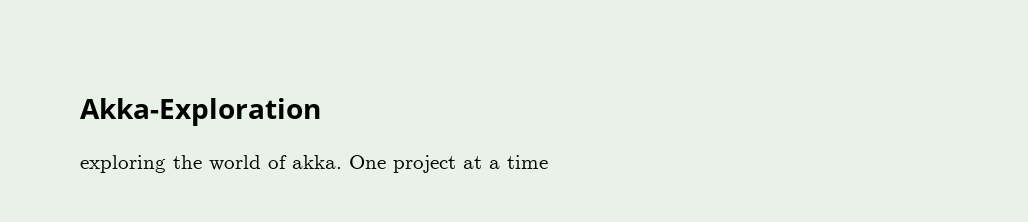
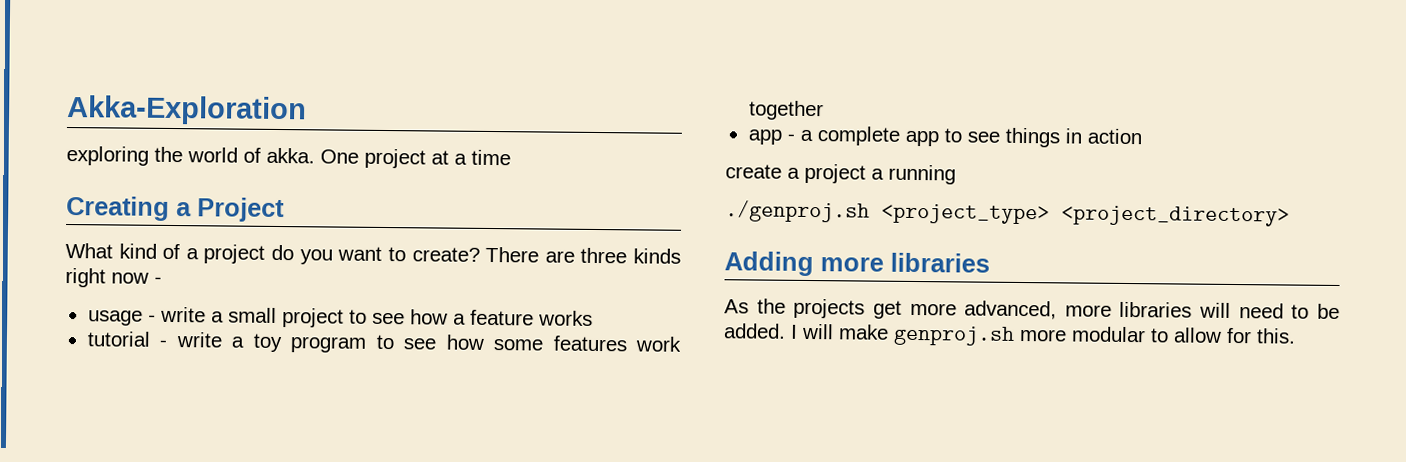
+ Creating a Project
+ What kind of a project do you want to create? There are three kinds right now -
+ usage - write a small project to see how a feature works
+ tutorial - write a toy program to see how some features work together
+ app - a complete app to see things in action
+ create a project a running
+ ./genproj.sh <project_type> <project_directory>
+ Adding more libraries
+ As the projects get more advanced, more libraries will need to be added. I will make genproj.sh more modular to allow for this.

